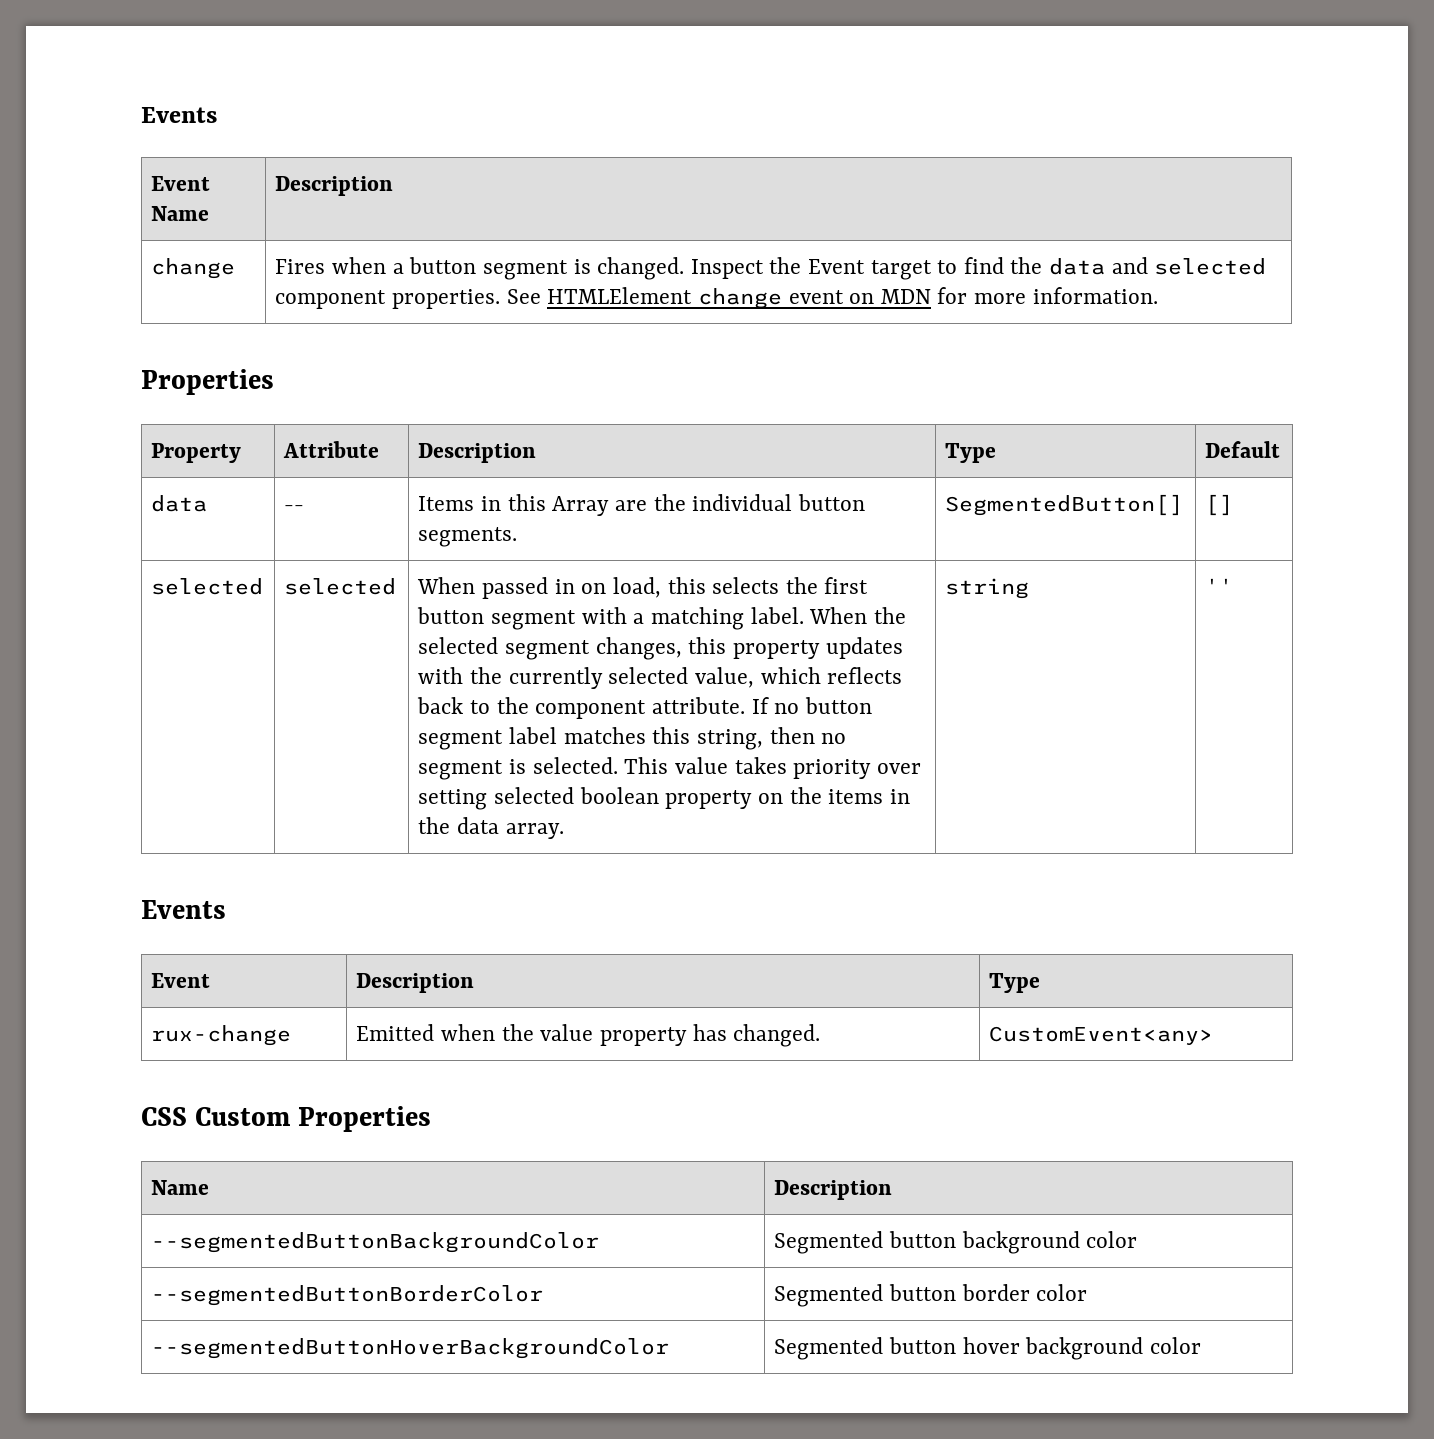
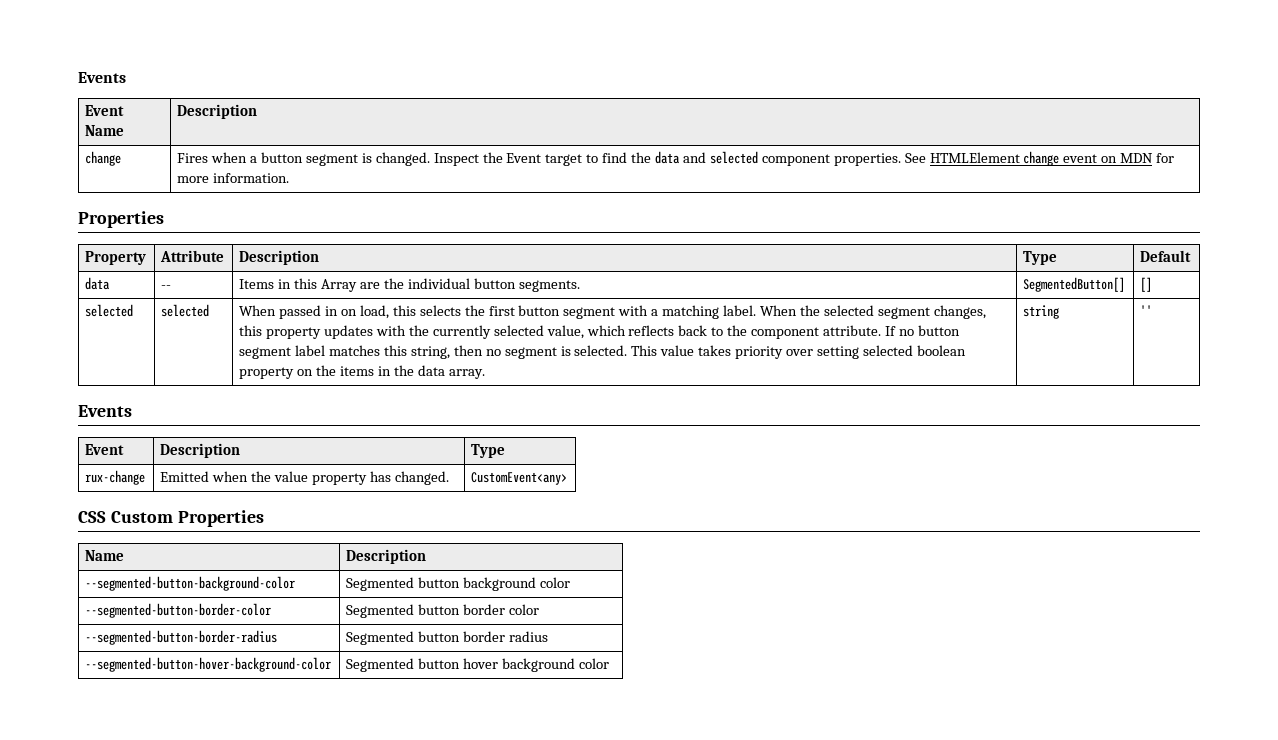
- --segmentedButtonBackgroundColor | Segmented button background color
+ --segmented-button-background-color | Segmented button background color
- --segmentedButtonBorderColor | Segmented button border color
+ --segmented-button-border-color | Segmented button border color
- --segmentedButtonHoverBackgroundColor | Segmented button hover background color
+ --segmented-button-border-radius | Segmented button border radius
+ --segmented-button-hover-background-color | Segmented button hover background color

